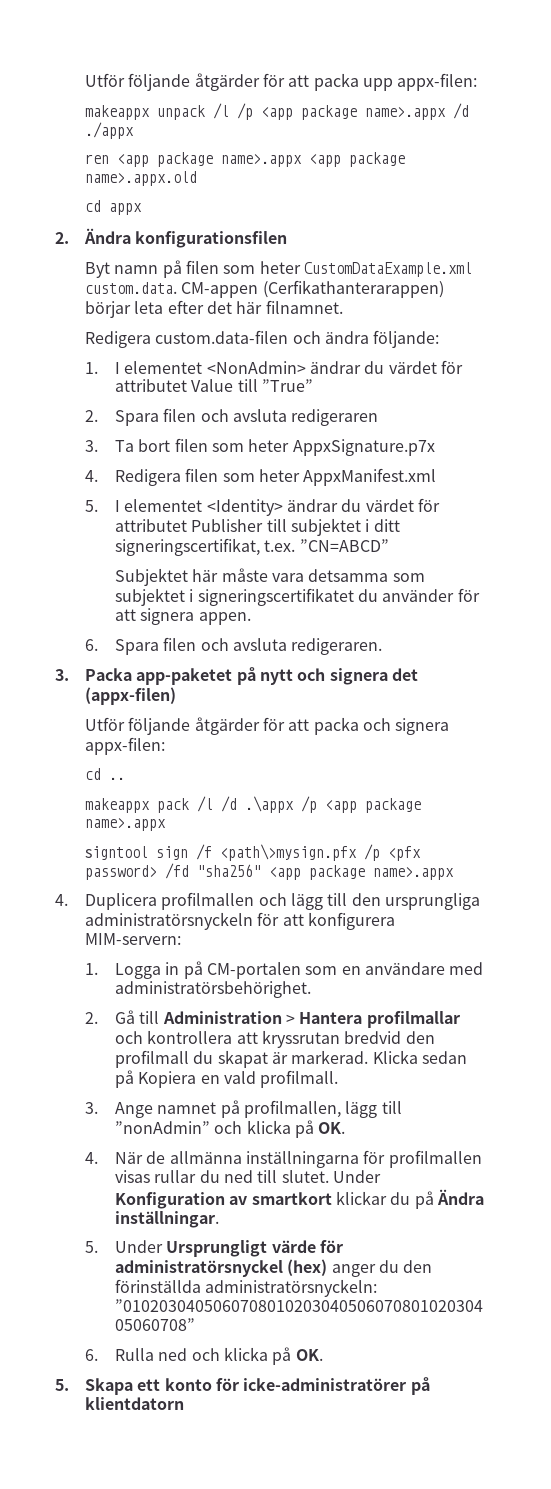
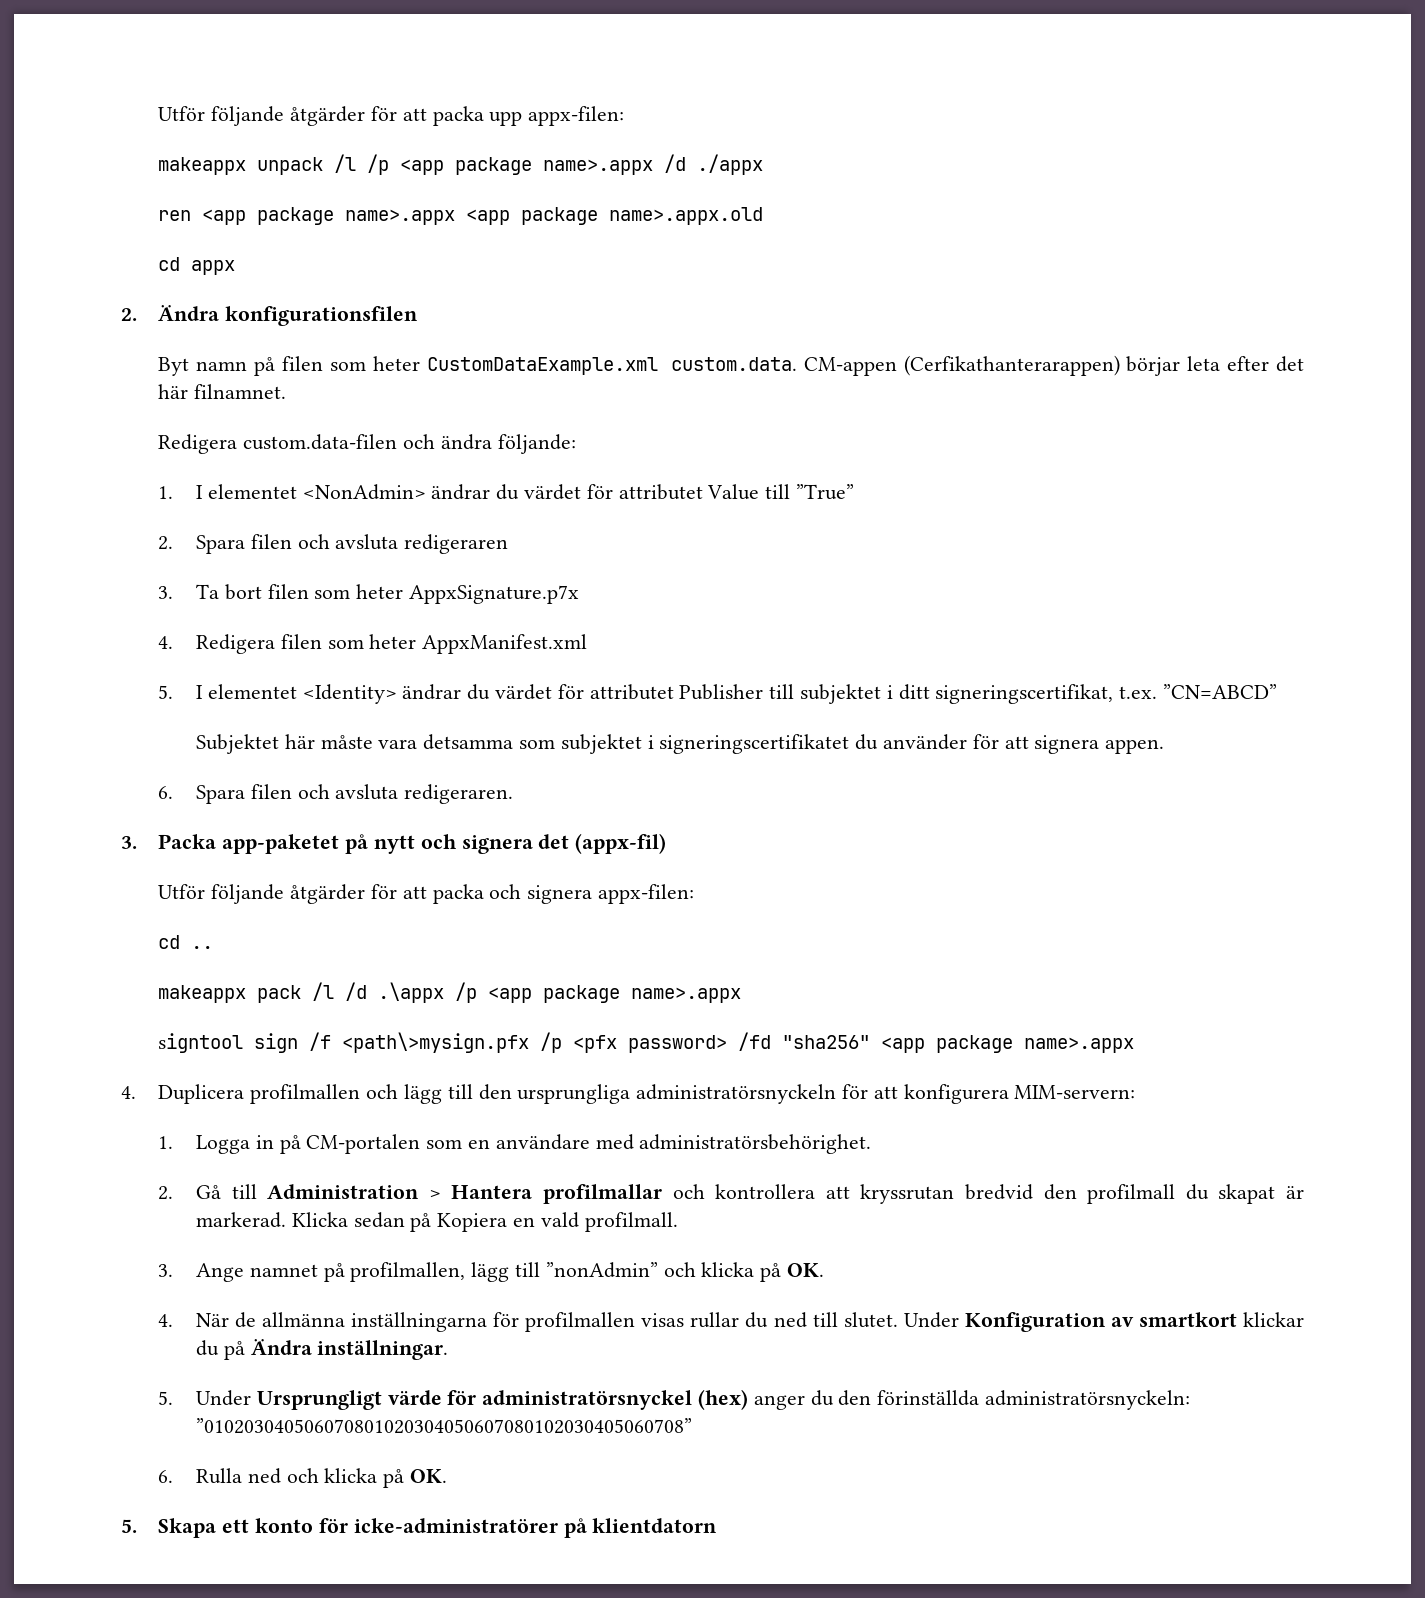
- 3. Packa app-paketet på nytt och signera det (appx-filen)
+ 3. Packa app-paketet på nytt och signera det (appx-fil)

